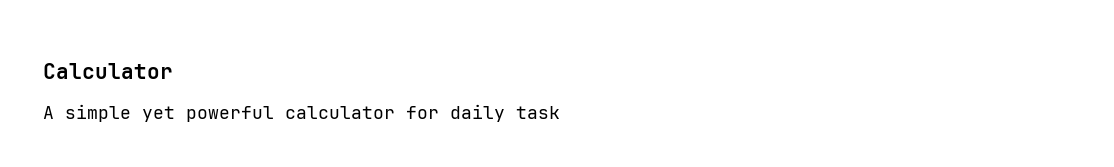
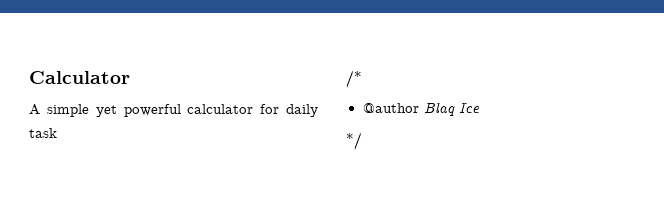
+ /*
+ @author Blaq Ice
+ */

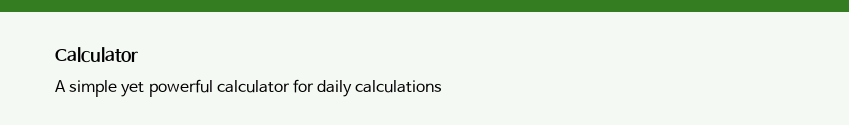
- A simple yet powerful calculator for daily task
- /*
- @author Blaq Ice
- */
+ A simple yet powerful calculator for daily calculations

